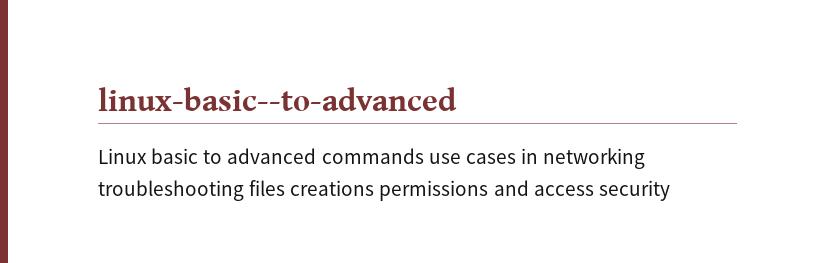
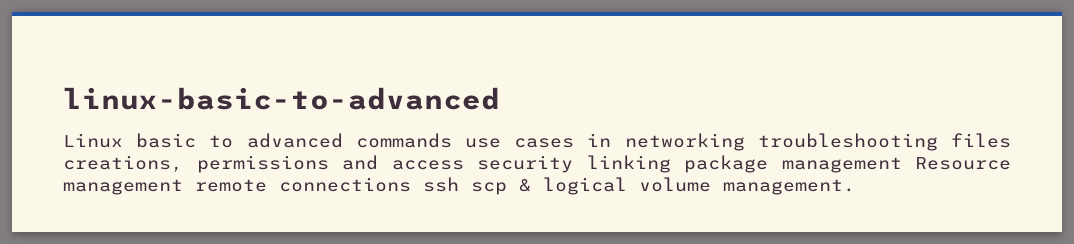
- linux-basic--to-advanced
+ linux-basic-to-advanced
- Linux basic to advanced commands use cases in networking troubleshooting files creations permissions and access security
+ Linux basic to advanced commands use cases in networking troubleshooting files creations, permissions and access security linking package management Resource management remote connections ssh scp & logical volume management.

